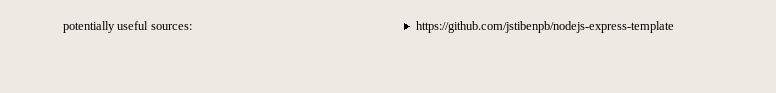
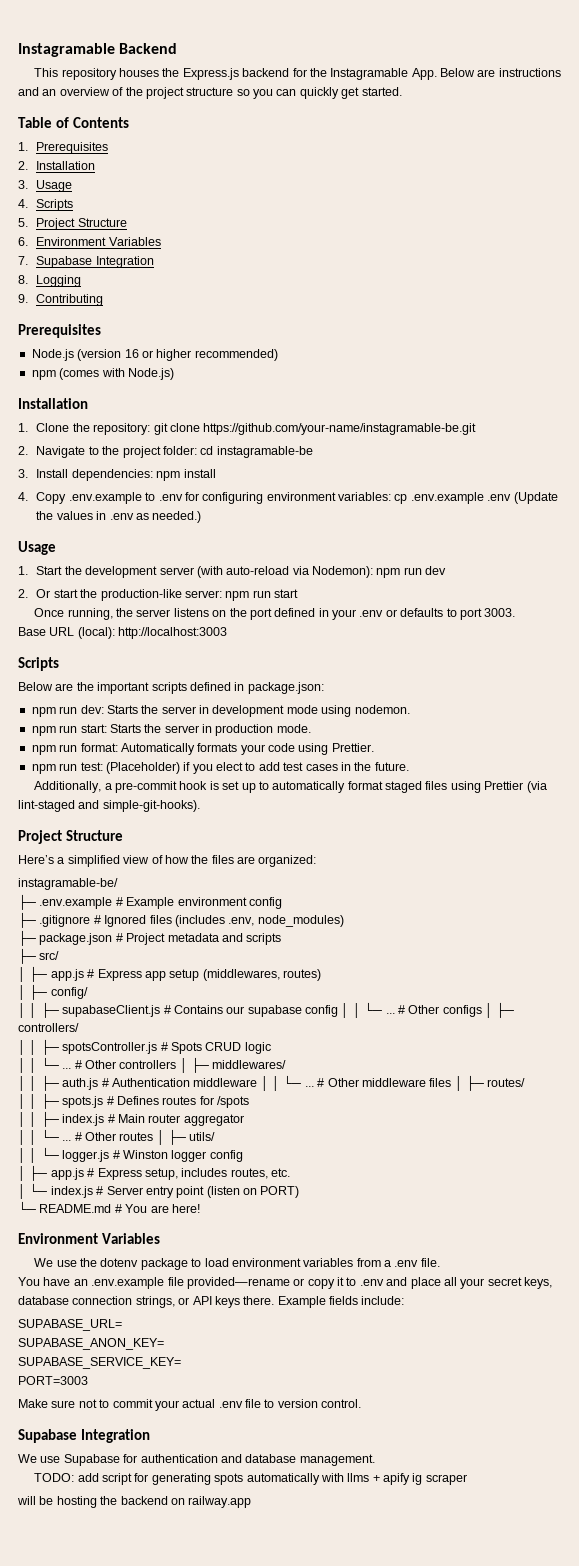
- potentially useful sources:
- https://github.com/jstibenpb/nodejs-express-template
+ Instagramable Backend
+ This repository houses the Express.js backend for the Instagramable App. Below are instructions and an overview of the project structure so you can quickly get started.
+ Table of Contents
+ 1. Prerequisites
+ 2. Installation
+ 3. Usage
+ 4. Scripts
+ 5. Project Structure
+ 6. Environment Variables
+ 7. Supabase Integration
+ 8. Logging
+ 9. Contributing
+ Prerequisites
+ Node.js (version 16 or higher recommended)
+ npm (comes with Node.js)
+ Installation
+ 1. Clone the repository: git clone https://github.com/your-name/instagramable-be.git
+ 2. Navigate to the project folder: cd instagramable-be
+ 3. Install dependencies: npm install
+ 4. Copy .env.example to .env for configuring environment variables: cp .env.example .env (Update the values in .env as needed.)
+ Usage
+ 1. Start the development server (with auto-reload via Nodemon): npm run dev
+ 2. Or start the production-like server: npm run start
+ Once running, the server listens on the port defined in your .env or defaults to port 3003.
+ Base URL (local): http://localhost:3003
+ Scripts
+ Below are the important scripts defined in package.json:
+ npm run dev: Starts the server in development mode using nodemon.
+ npm run start: Starts the server in production mode.
+ npm run format: Automatically formats your code using Prettier.
+ npm run test: (Placeholder) if you elect to add test cases in the future.
+ Additionally, a pre-commit hook is set up to automatically format staged files using Prettier (via lint-staged and simple-git-hooks).
+ Project Structure
+ Here’s a simplified view of how the files are organized:
+ instagramable-be/
+ ├─ .env.example # Example environment config
+ ├─ .gitignore # Ignored files (includes .env, node_modules)
+ ├─ package.json # Project metadata and scripts
+ ├─ src/
+ │ ├─ app.js # Express app setup (middlewares, routes)
+ │ ├─ config/
+ │ │ ├─ supabaseClient.js # Contains our supabase config │ │ └─ ... # Other configs │ ├─ controllers/
+ │ │ ├─ spotsController.js # Spots CRUD logic
+ │ │ └─ ... # Other controllers │ ├─ middlewares/
+ │ │ ├─ auth.js # Authentication middleware │ │ └─ ... # Other middleware files │ ├─ routes/
+ │ │ ├─ spots.js # Defines routes for /spots
+ │ │ ├─ index.js # Main router aggregator
+ │ │ └─ ... # Other routes │ ├─ utils/
+ │ │ └─ logger.js # Winston logger config
+ │ ├─ app.js # Express setup, includes routes, etc.
+ │ └─ index.js # Server entry point (listen on PORT)
+ └─ README.md # You are here!
+ Environment Variables
+ We use the dotenv package to load environment variables from a .env file.
+ You have an .env.example file provided—rename or copy it to .env and place all your secret keys, database connection strings, or API keys there. Example fields include:
+ SUPABASE_URL=
+ SUPABASE_ANON_KEY=
+ SUPABASE_SERVICE_KEY=
+ PORT=3003
+ Make sure not to commit your actual .env file to version control.
+ Supabase Integration
+ We use Supabase for authentication and database management.
+ TODO: add script for generating spots automatically with llms + apify ig scraper
+ will be hosting the backend on railway.app

